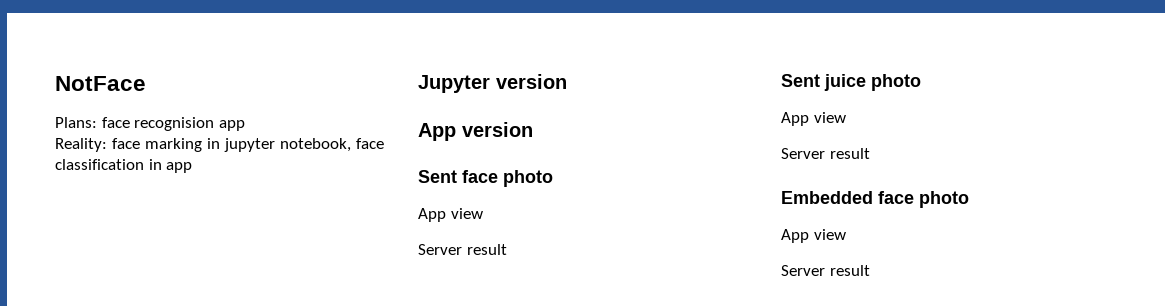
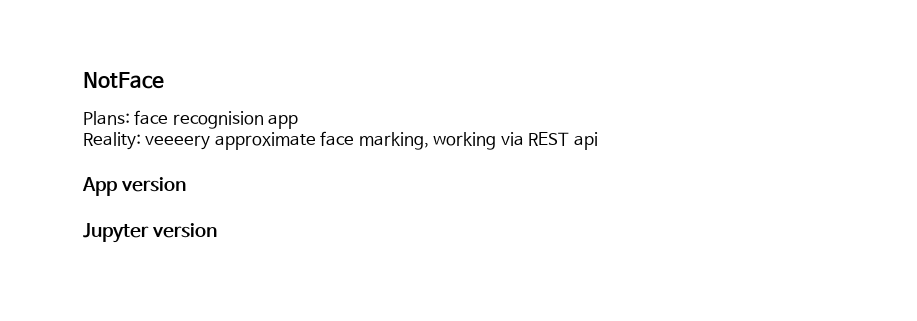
- Reality: face marking in jupyter notebook, face classification in app
+ Reality: veeeery approximate face marking, working via REST api
+ App version
  Jupyter version
- App version
- Sent face photo
- App view
- Server result
- Sent juice photo
- App view
- Server result
- Embedded face photo
- App view
- Server result

